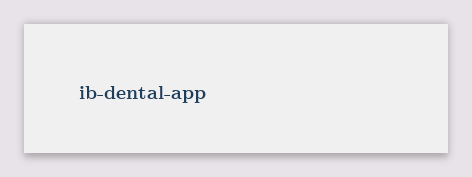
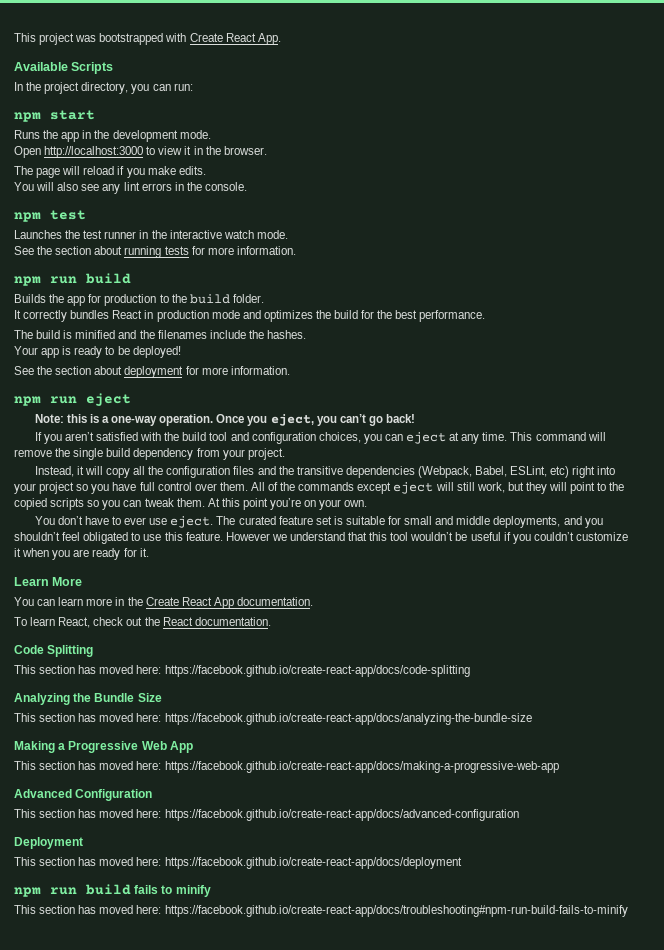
- ib-dental-app
+ This project was bootstrapped with Create React App.
+ Available Scripts
+ In the project directory, you can run:
+ npm start
+ Runs the app in the development mode.
+ Open http://localhost:3000 to view it in the browser.
+ The page will reload if you make edits.
+ You will also see any lint errors in the console.
+ npm test
+ Launches the test runner in the interactive watch mode.
+ See the section about running tests for more information.
+ npm run build
+ Builds the app for production to the build folder.
+ It correctly bundles React in production mode and optimizes the build for the best performance.
+ The build is minified and the filenames include the hashes.
+ Your app is ready to be deployed!
+ See the section about deployment for more information.
+ npm run eject
+ Note: this is a one-way operation. Once you eject, you can’t go back!
+ If you aren’t satisfied with the build tool and configuration choices, you can eject at any time. This command will remove the single build dependency from your project.
+ Instead, it will copy all the configuration files and the transitive dependencies (Webpack, Babel, ESLint, etc) right into your project so you have full control over them. All of the commands except eject will still work, but they will point to the copied scripts so you can tweak them. At this point you’re on your own.
+ You don’t have to ever use eject. The curated feature set is suitable for small and middle deployments, and you shouldn’t feel obligated to use this feature. However we understand that this tool wouldn’t be useful if you couldn’t customize it when you are ready for it.
+ Learn More
+ You can learn more in the Create React App documentation.
+ To learn React, check out the React documentation.
+ Code Splitting
+ This section has moved here: https://facebook.github.io/create-react-app/docs/code-splitting
+ Analyzing the Bundle Size
+ This section has moved here: https://facebook.github.io/create-react-app/docs/analyzing-the-bundle-size
+ Making a Progressive Web App
+ This section has moved here: https://facebook.github.io/create-react-app/docs/making-a-progressive-web-app
+ Advanced Configuration
+ This section has moved here: https://facebook.github.io/create-react-app/docs/advanced-configuration
+ Deployment
+ This section has moved here: https://facebook.github.io/create-react-app/docs/deployment
+ npm run build fails to minify
+ This section has moved here: https://facebook.github.io/create-react-app/docs/troubleshooting#npm-run-build-fails-to-minify

